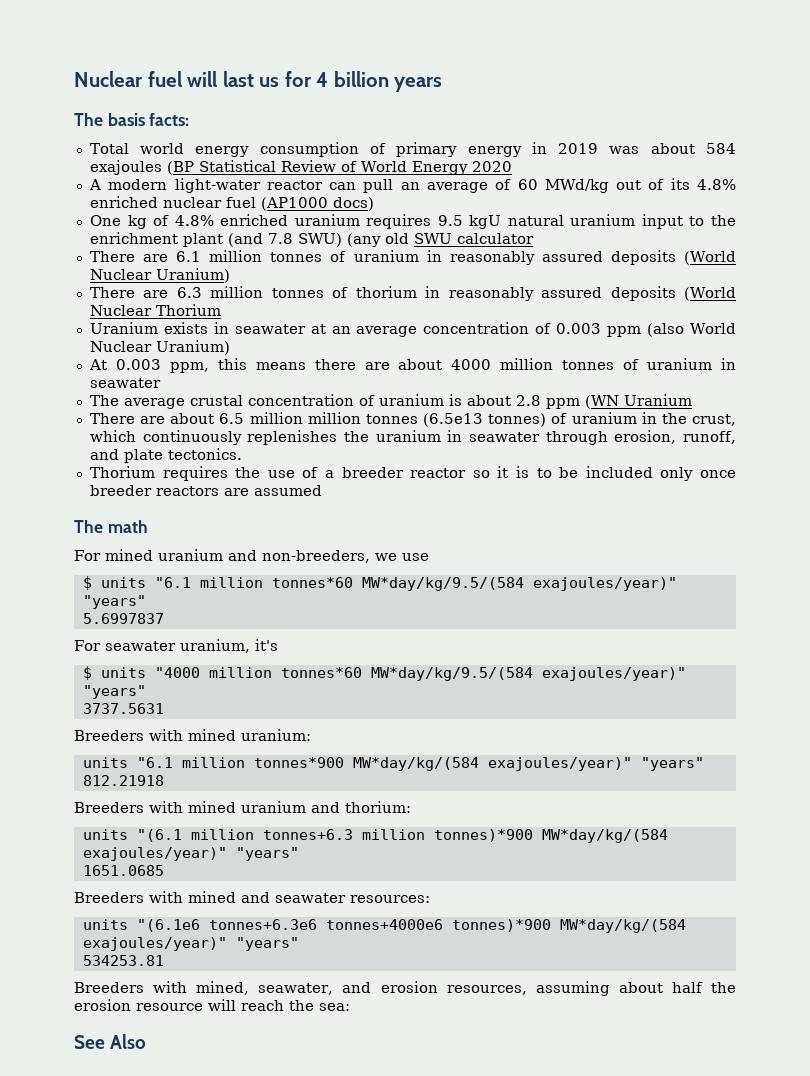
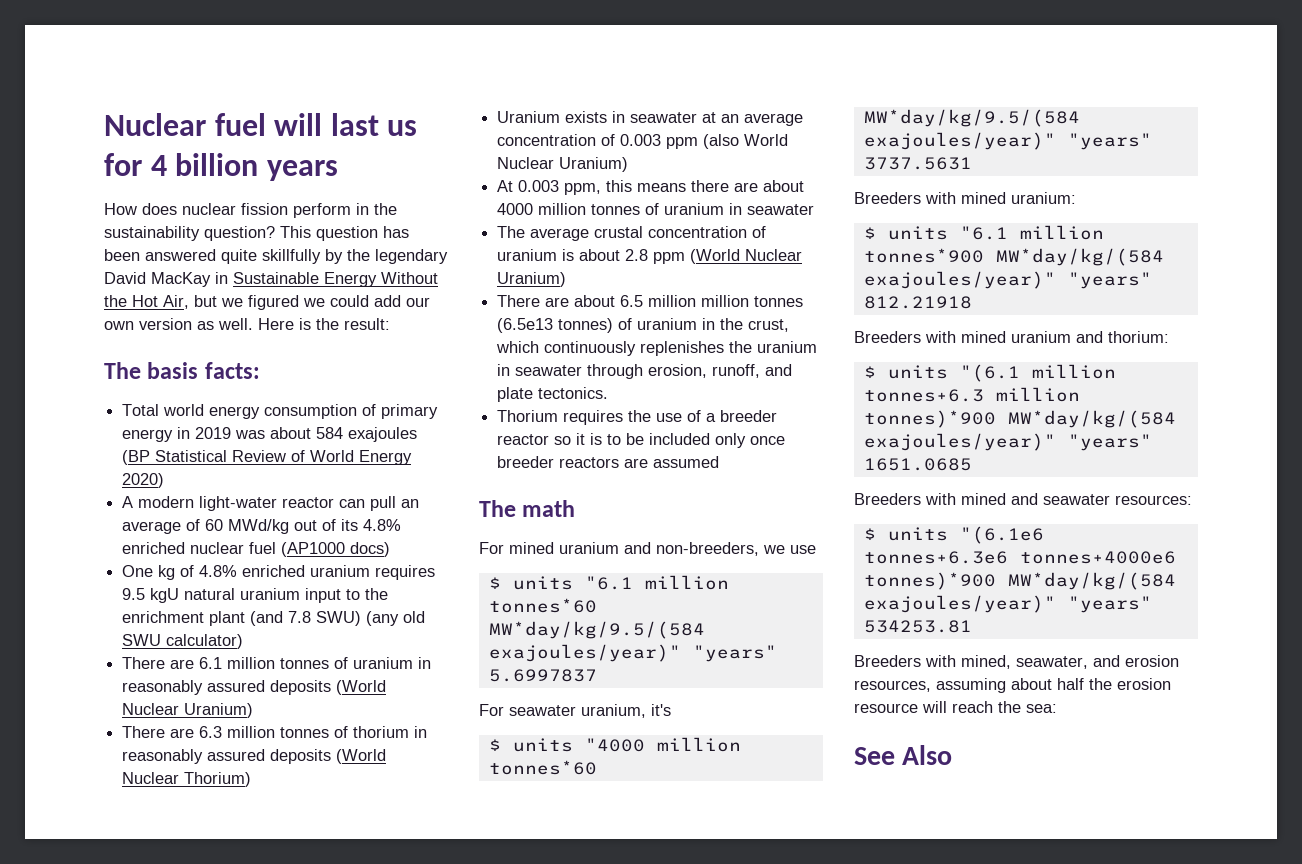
+ How does nuclear fission perform in the sustainability question? This question has been answered quite skillfully by the legendary David MacKay in Sustainable Energy Without the Hot Air, but we figured we could add our own version as well. Here is the result:
- Total world energy consumption of primary energy in 2019 was about 584 exajoules (BP Statistical Review of World Energy 2020
+ Total world energy consumption of primary energy in 2019 was about 584 exajoules (BP Statistical Review of World Energy 2020)
- One kg of 4.8% enriched uranium requires 9.5 kgU natural uranium input to the enrichment plant (and 7.8 SWU) (any old SWU calculator
+ One kg of 4.8% enriched uranium requires 9.5 kgU natural uranium input to the enrichment plant (and 7.8 SWU) (any old SWU calculator)
- There are 6.3 million tonnes of thorium in reasonably assured deposits (World Nuclear Thorium
+ There are 6.3 million tonnes of thorium in reasonably assured deposits (World Nuclear Thorium)
- The average crustal concentration of uranium is about 2.8 ppm (WN Uranium
+ The average crustal concentration of uranium is about 2.8 ppm (World Nuclear Uranium)
- units "6.1 million tonnes*900 MW*day/kg/(584 exajoules/year)" "years"
+ $ units "6.1 million tonnes*900 MW*day/kg/(584 exajoules/year)" "years"
- units "(6.1 million tonnes+6.3 million tonnes)*900 MW*day/kg/(584 exajoules/year)" "years"
+ $ units "(6.1 million tonnes+6.3 million tonnes)*900 MW*day/kg/(584 exajoules/year)" "years"
- units "(6.1e6 tonnes+6.3e6 tonnes+4000e6 tonnes)*900 MW*day/kg/(584 exajoules/year)" "years"
+ $ units "(6.1e6 tonnes+6.3e6 tonnes+4000e6 tonnes)*900 MW*day/kg/(584 exajoules/year)" "years"

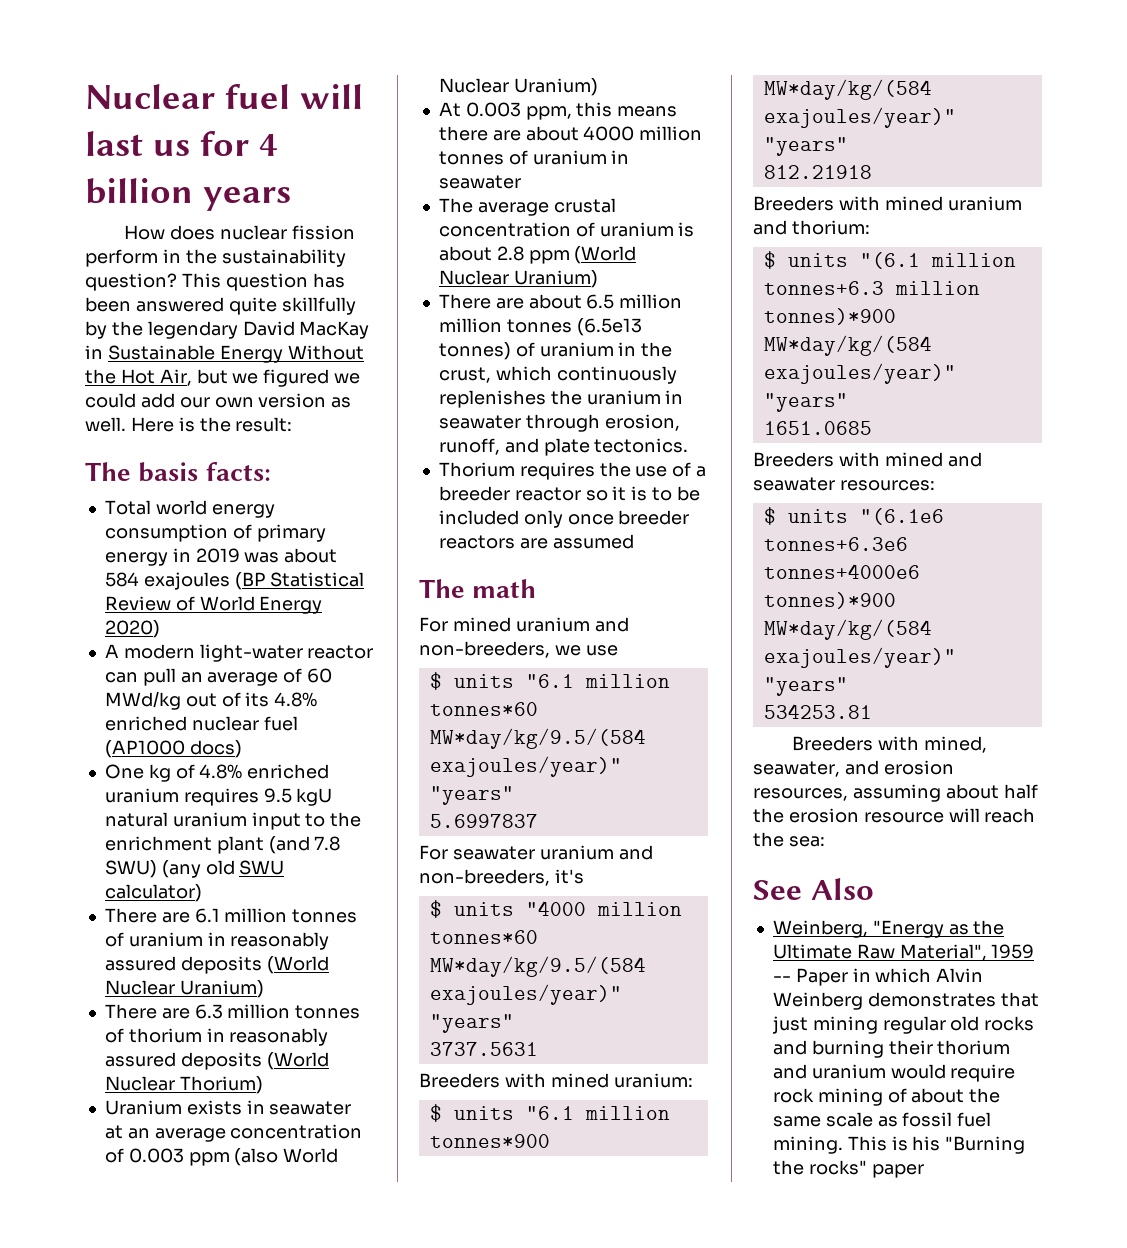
- For seawater uranium, it's
+ For seawater uranium and non-breeders, it's
+ Weinberg, "Energy as the Ultimate Raw Material", 1959 -- Paper in which Alvin Weinberg demonstrates that just mining regular old rocks and burning their thorium and uranium would require rock mining of about the same scale as fossil fuel mining. This is his "Burning the rocks" paper

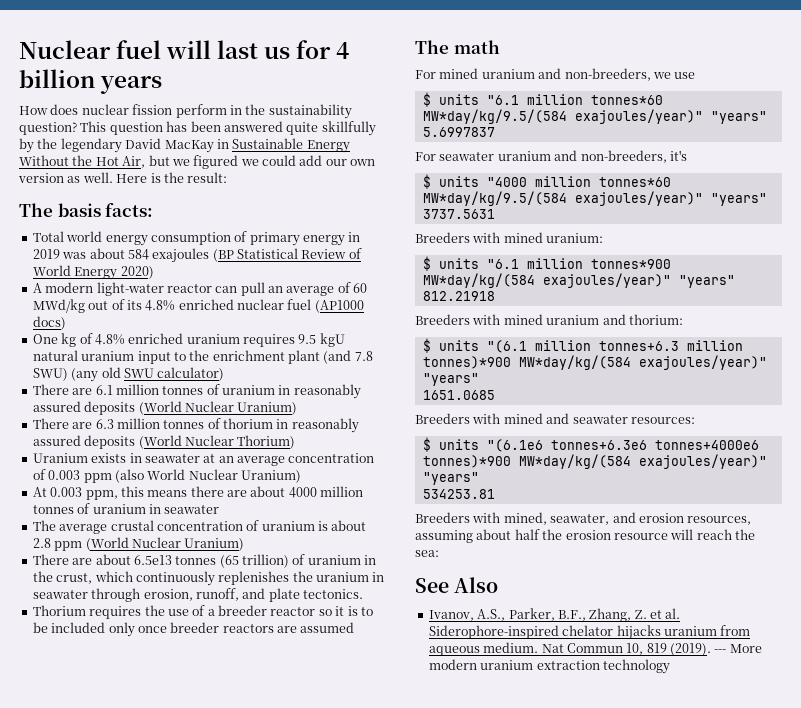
- There are about 6.5 million million tonnes (6.5e13 tonnes) of uranium in the crust, which continuously replenishes the uranium in seawater through erosion, runoff, and plate tectonics.
+ There are about 6.5e13 tonnes (65 trillion) of uranium in the crust, which continuously replenishes the uranium in seawater through erosion, runoff, and plate tectonics.
- Weinberg, "Energy as the Ultimate Raw Material", 1959 -- Paper in which Alvin Weinberg demonstrates that just mining regular old rocks and burning their thorium and uranium would require rock mining of about the same scale as fossil fuel mining. This is his "Burning the rocks" paper
+ Ivanov, A.S., Parker, B.F., Zhang, Z. et al. Siderophore-inspired chelator hijacks uranium from aqueous medium. Nat Commun 10, 819 (2019). --- More modern uranium extraction technology

